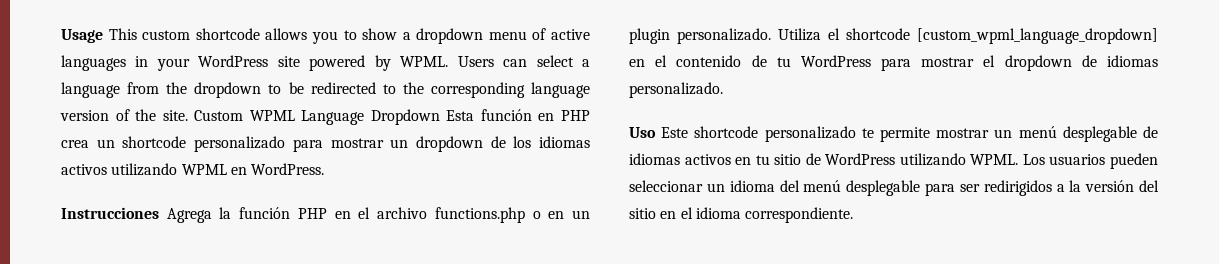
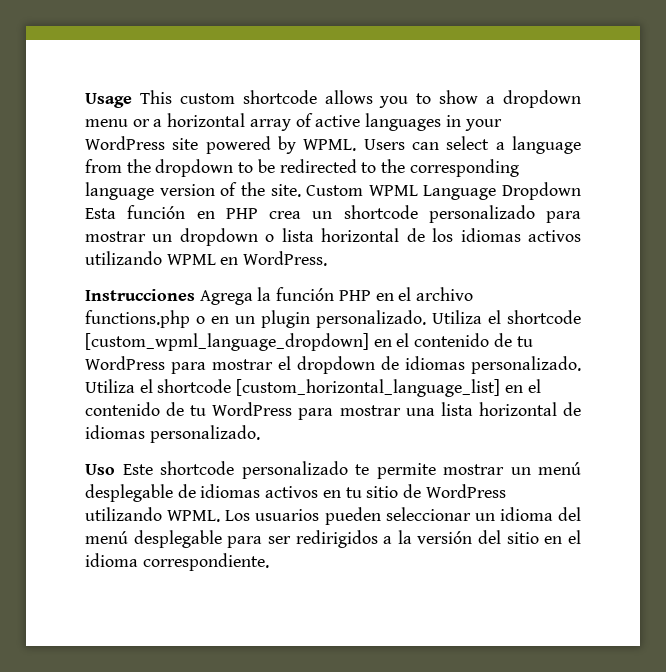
- Usage This custom shortcode allows you to show a dropdown menu of active languages in your WordPress site powered by WPML.
+ Usage This custom shortcode allows you to show a dropdown menu or a horizontal array of active languages in your WordPress site powered by WPML.
- Custom WPML Language Dropdown Esta función en PHP crea un shortcode personalizado para mostrar un dropdown de los idiomas activos utilizando WPML en WordPress.
+ Custom WPML Language Dropdown Esta función en PHP crea un shortcode personalizado para mostrar un dropdown o lista horizontal de los idiomas activos utilizando WPML en WordPress.
+ Utiliza el shortcode [custom_horizontal_language_list] en el contenido de tu WordPress para mostrar una lista horizontal de idiomas personalizado.

